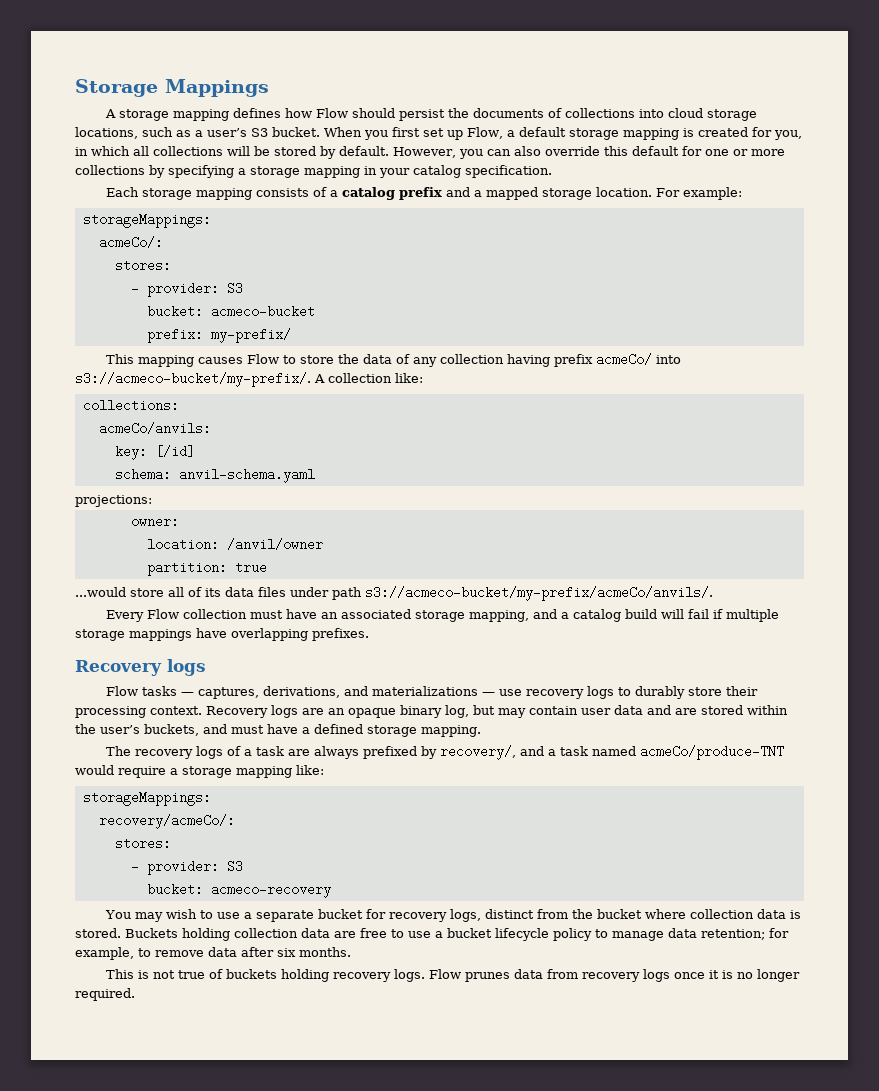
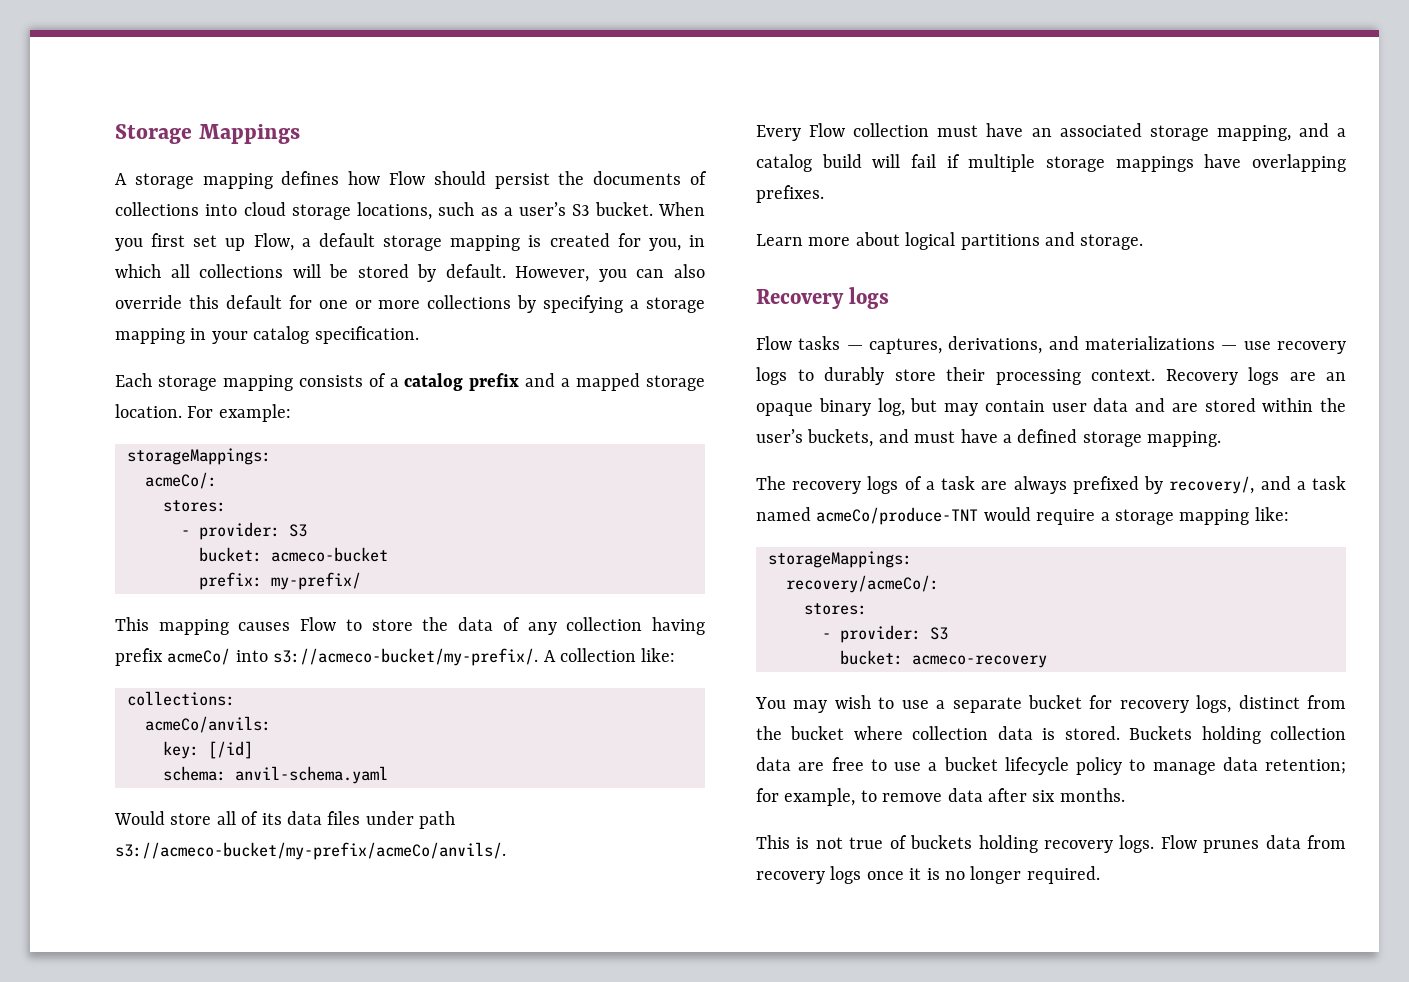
- projections:
- owner:
- location: /anvil/owner
- partition: true
- ...would store all of its data files under path s3://acmeco-bucket/my-prefix/acmeCo/anvils/.
+ Would store all of its data files under path s3://acmeco-bucket/my-prefix/acmeCo/anvils/.
+ Learn more about logical partitions and storage.

